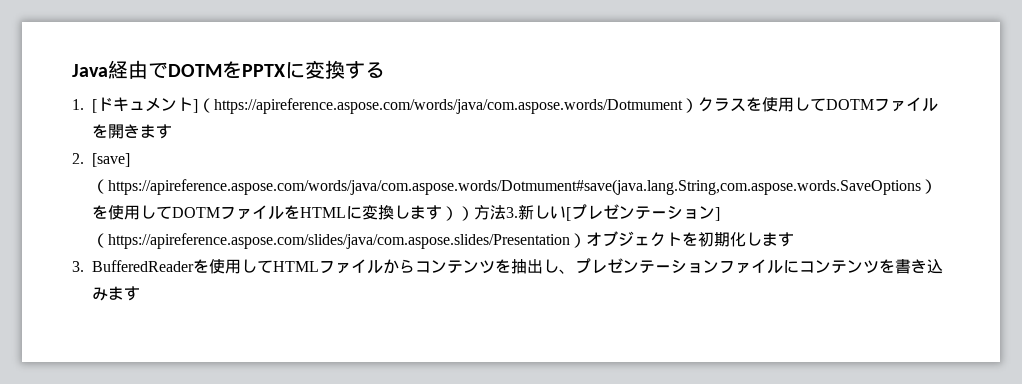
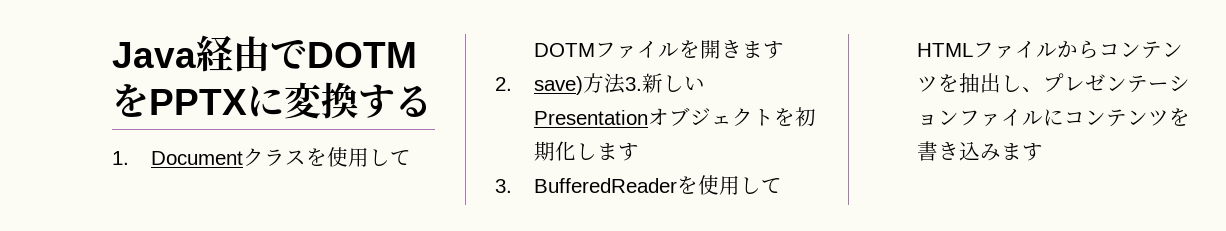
- 1. [ドキュメント]（https://apireference.aspose.com/words/java/com.aspose.words/Dotmument）クラスを使用してDOTMファイルを開きます
+ 1. Documentクラスを使用してDOTMファイルを開きます
- 2. [save]（https://apireference.aspose.com/words/java/com.aspose.words/Dotmument#save(java.lang.String,com.aspose.words.SaveOptions）を使用してDOTMファイルをHTMLに変換します））方法3.新しい[プレゼンテーション]（https://apireference.aspose.com/slides/java/com.aspose.slides/Presentation）オブジェクトを初期化します
+ 2. save)方法3.新しいPresentationオブジェクトを初期化します

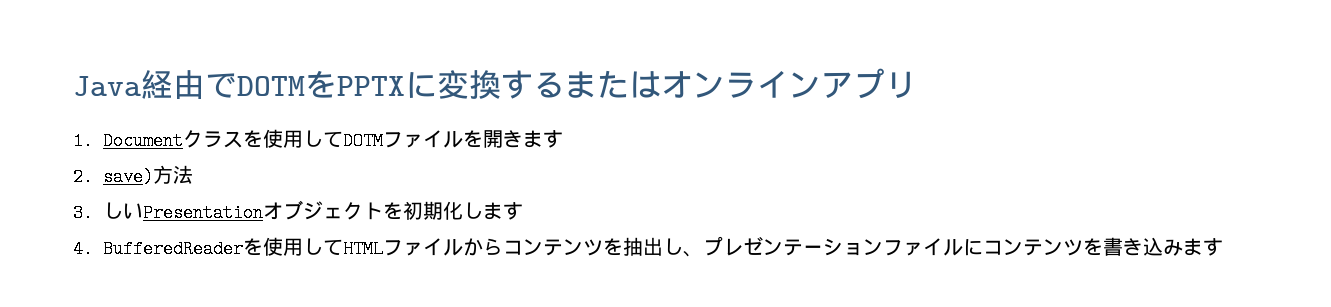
- Java経由でDOTMをPPTXに変換する
+ Java経由でDOTMをPPTXに変換するまたはオンラインアプリ
- 2. save)方法3.新しいPresentationオブジェクトを初期化します
+ 2. save)方法
+ 3.しいPresentationオブジェクトを初期化します
- 3. BufferedReaderを使用してHTMLファイルからコンテンツを抽出し、プレゼンテーションファイルにコンテンツを書き込みます
+ 4. BufferedReaderを使用してHTMLファイルからコンテンツを抽出し、プレゼンテーションファイルにコンテンツを書き込みます

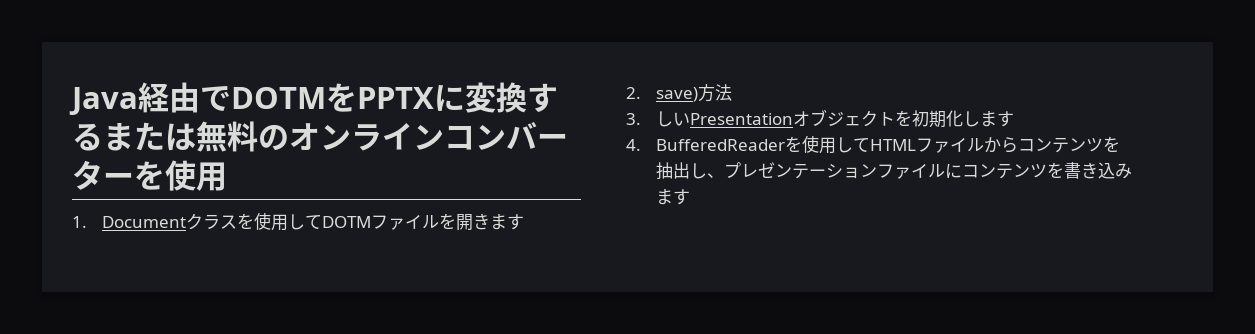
- Java経由でDOTMをPPTXに変換するまたはオンラインアプリ
+ Java経由でDOTMをPPTXに変換するまたは無料のオンラインコンバーターを使用

